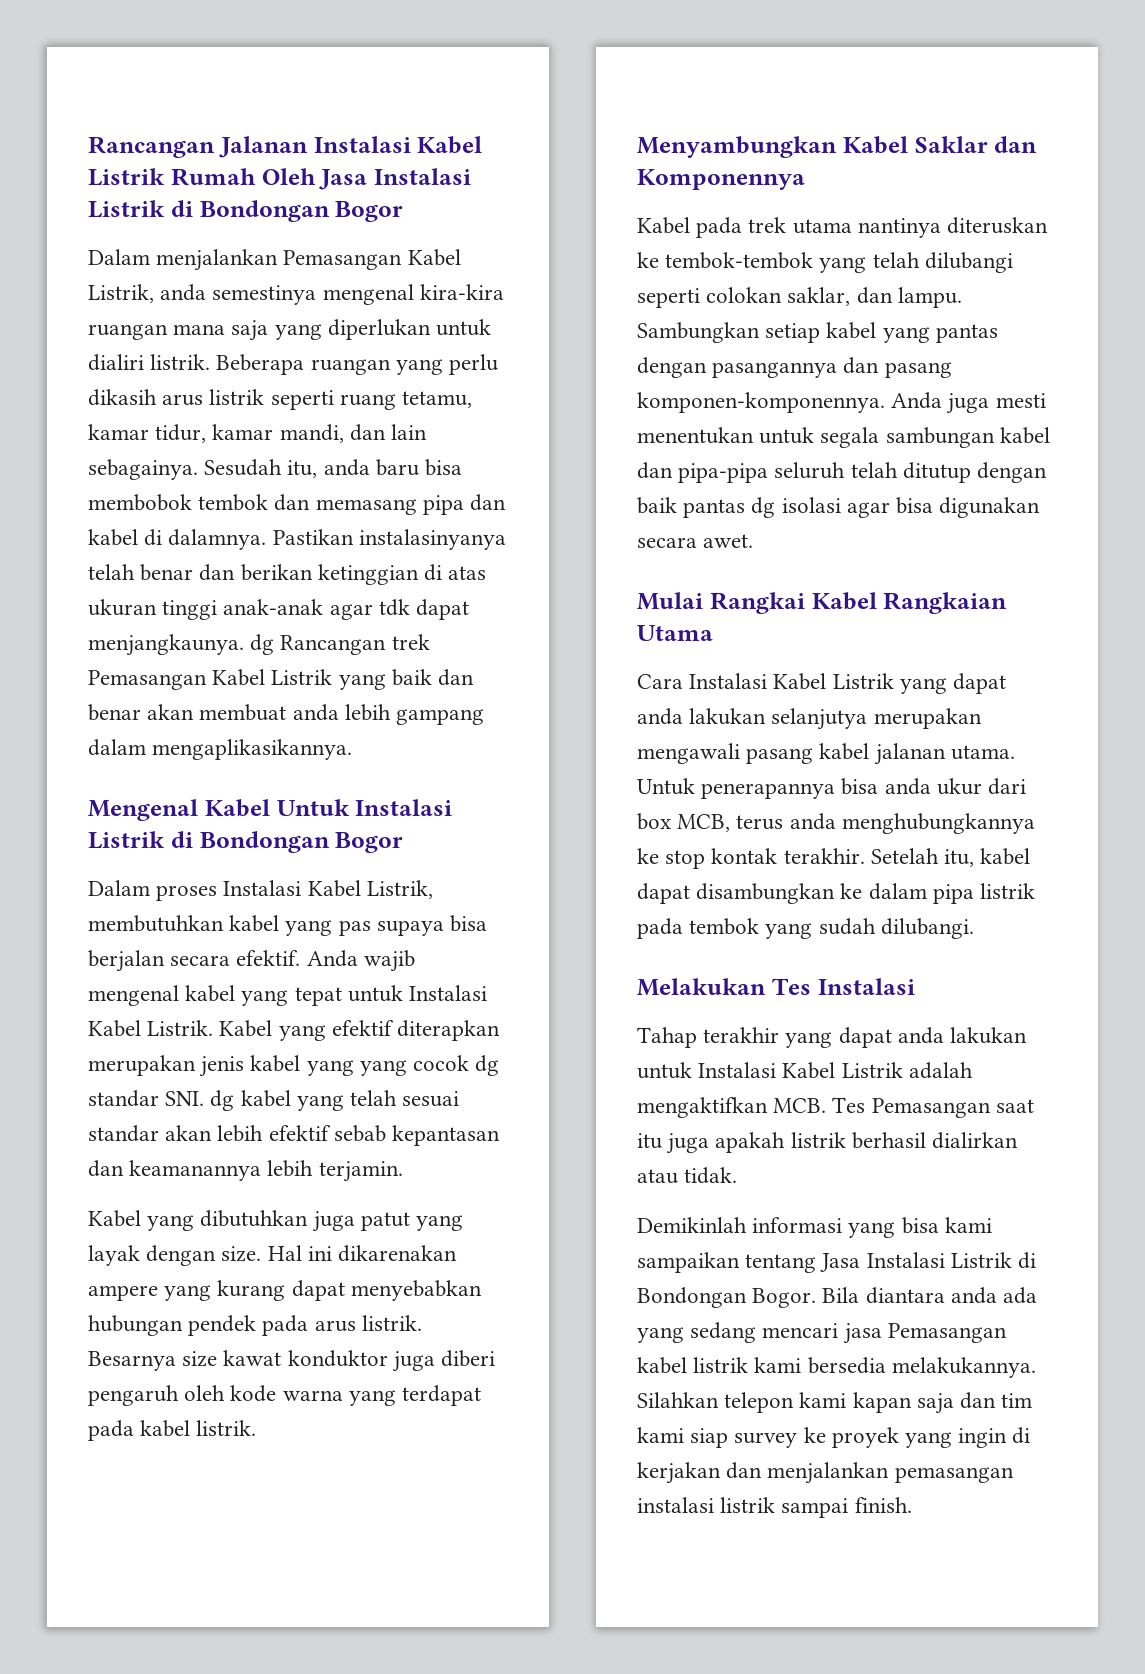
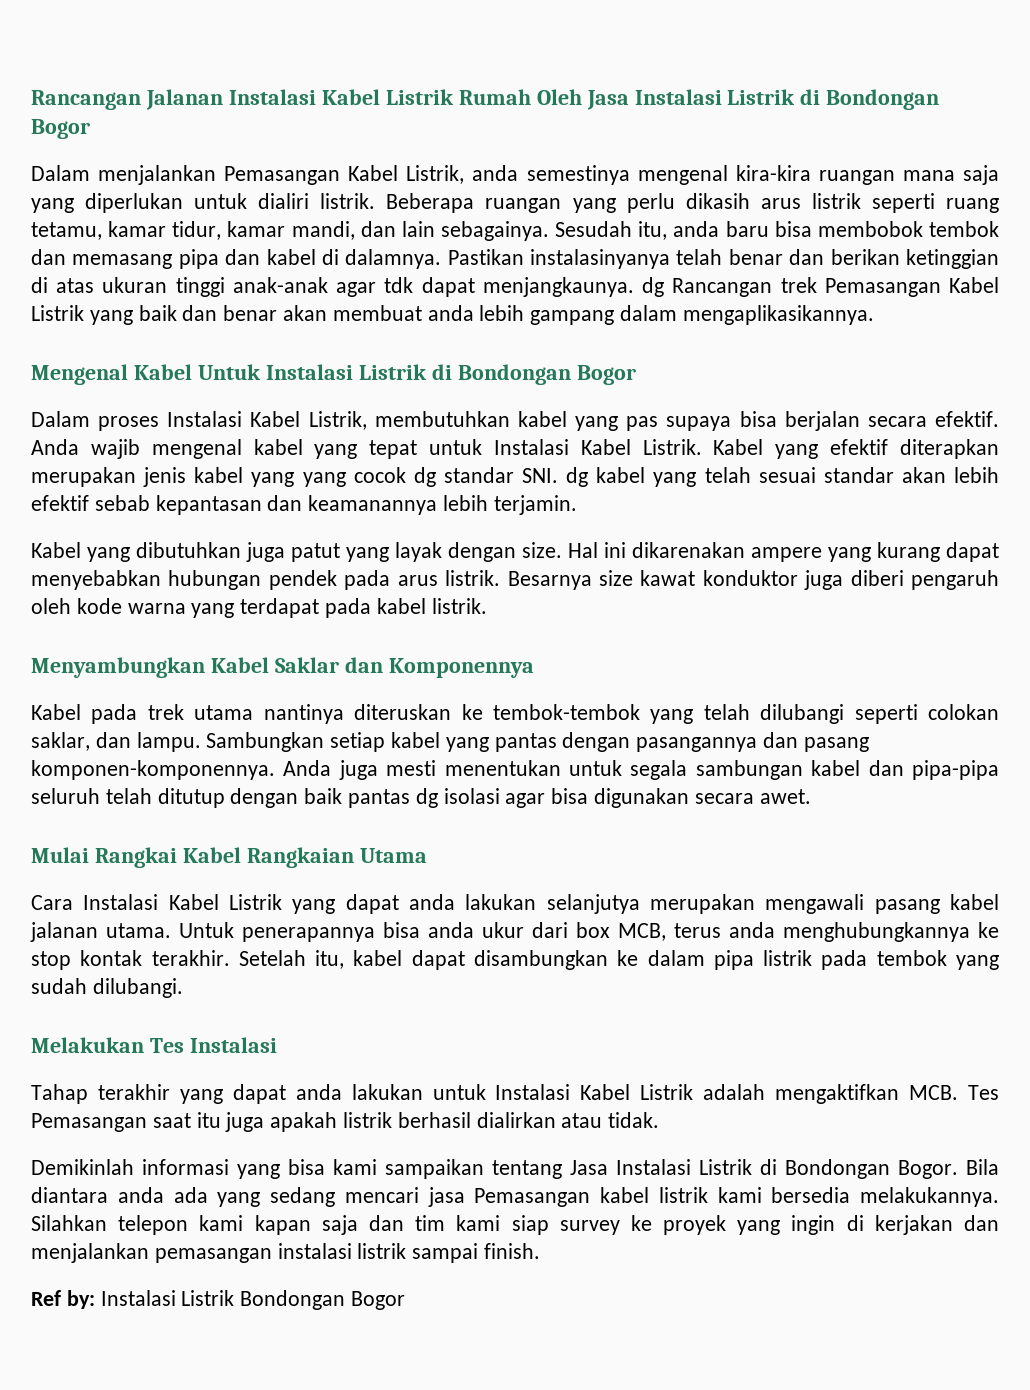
+ Ref by: Instalasi Listrik Bondongan Bogor

